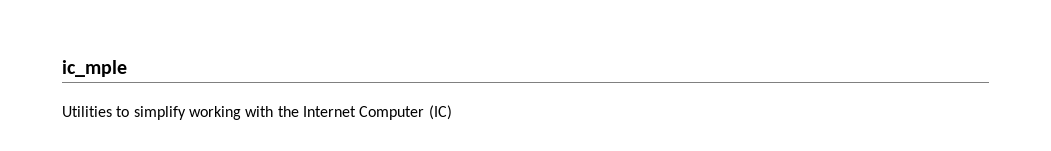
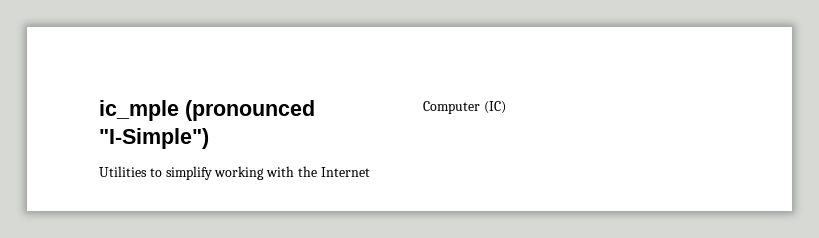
- ic_mple
+ ic_mple (pronounced "I-Simple")

